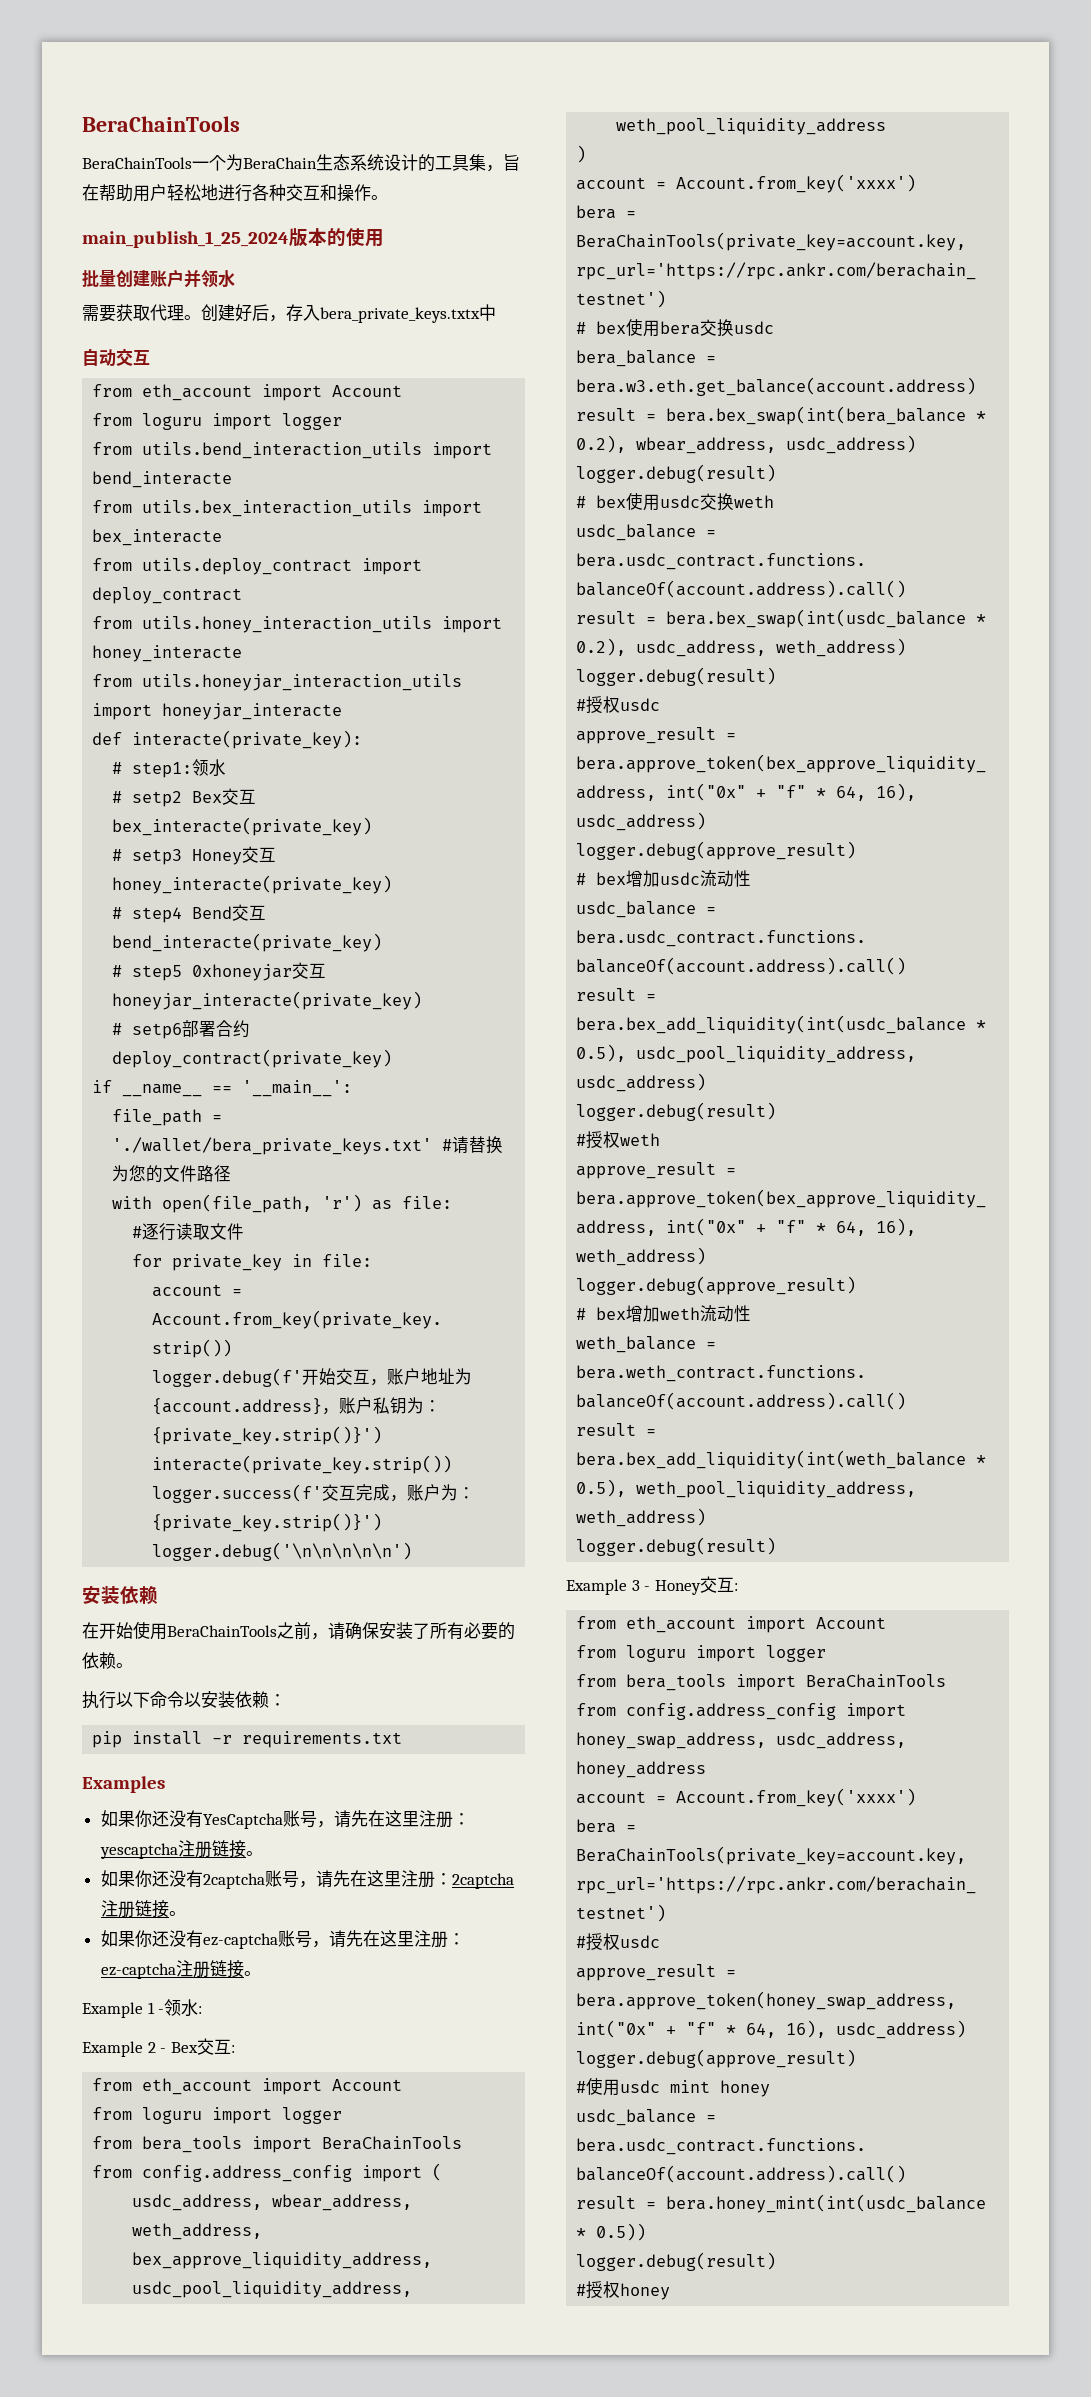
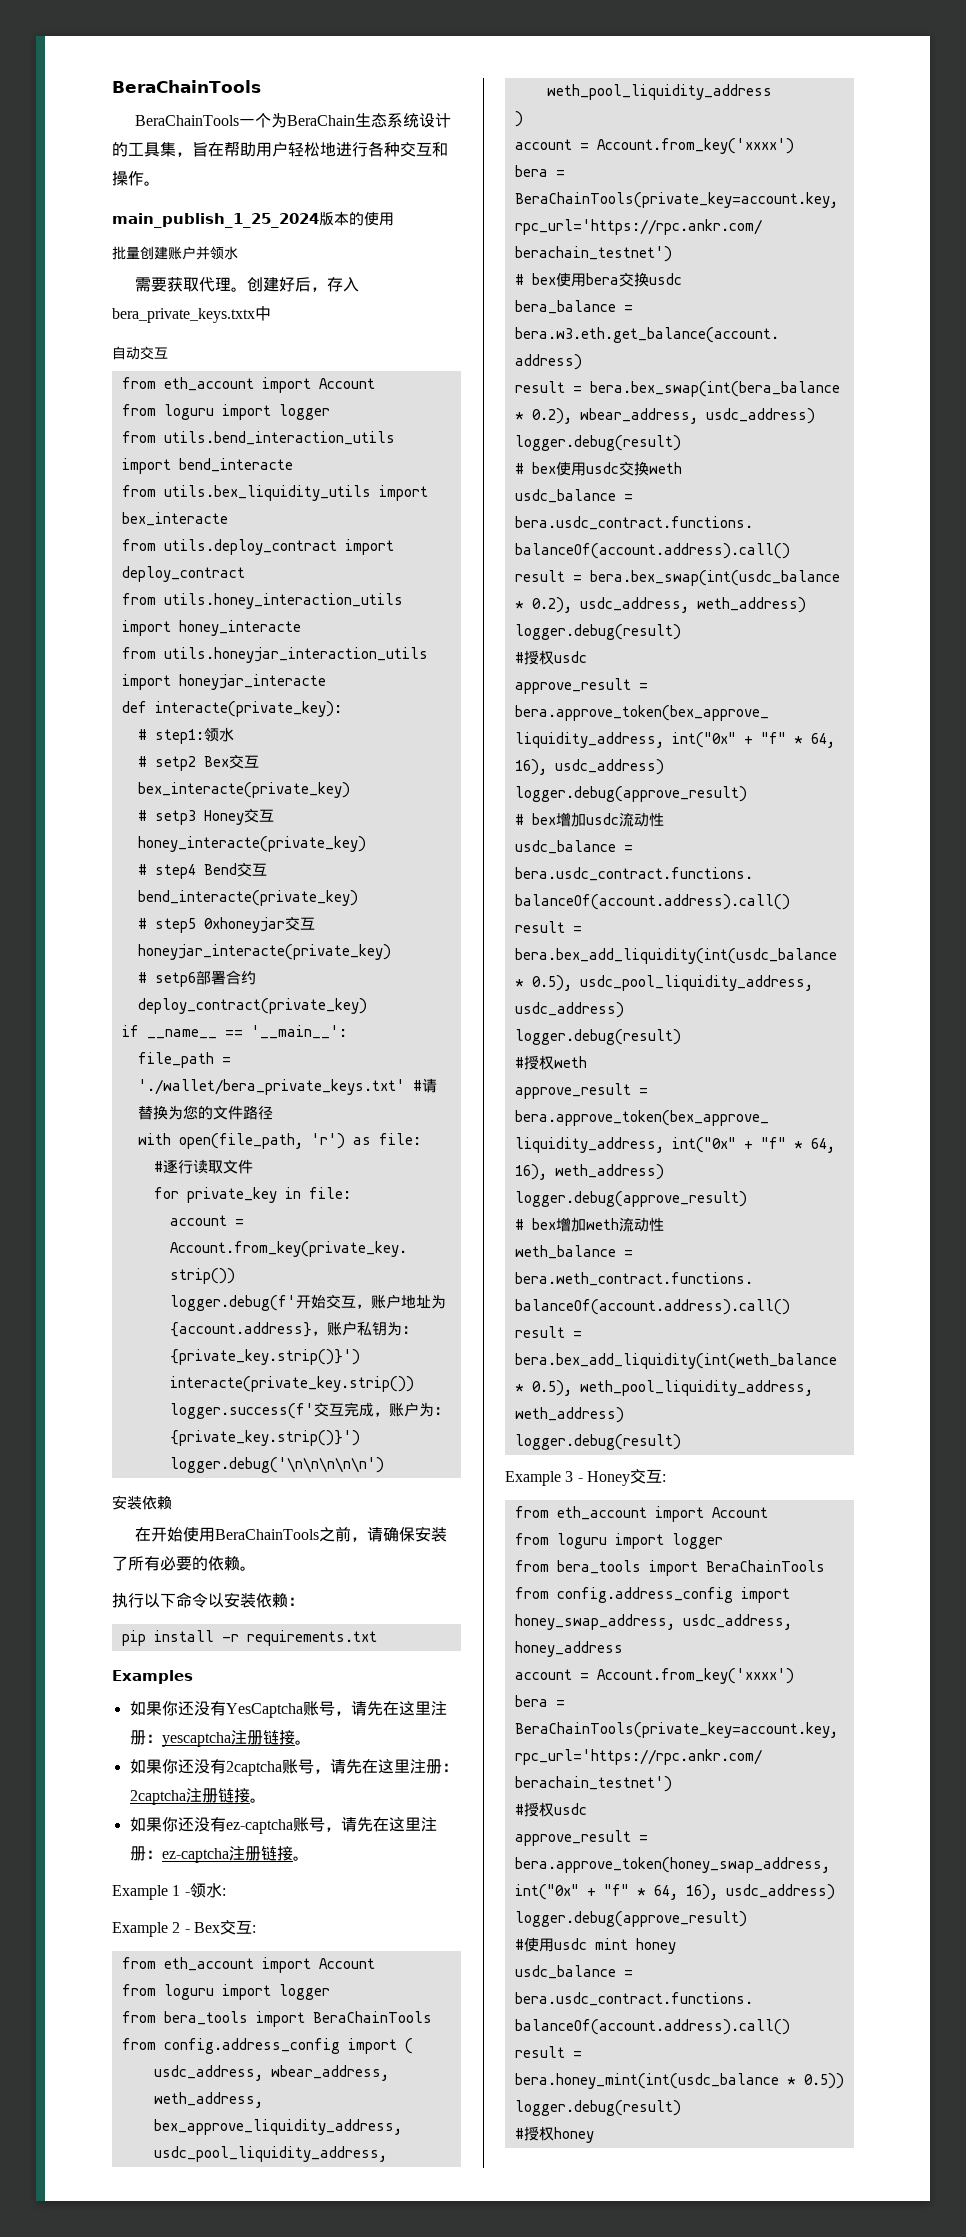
- from utils.bex_interaction_utils import bex_interacte
+ from utils.bex_liquidity_utils import bex_interacte

